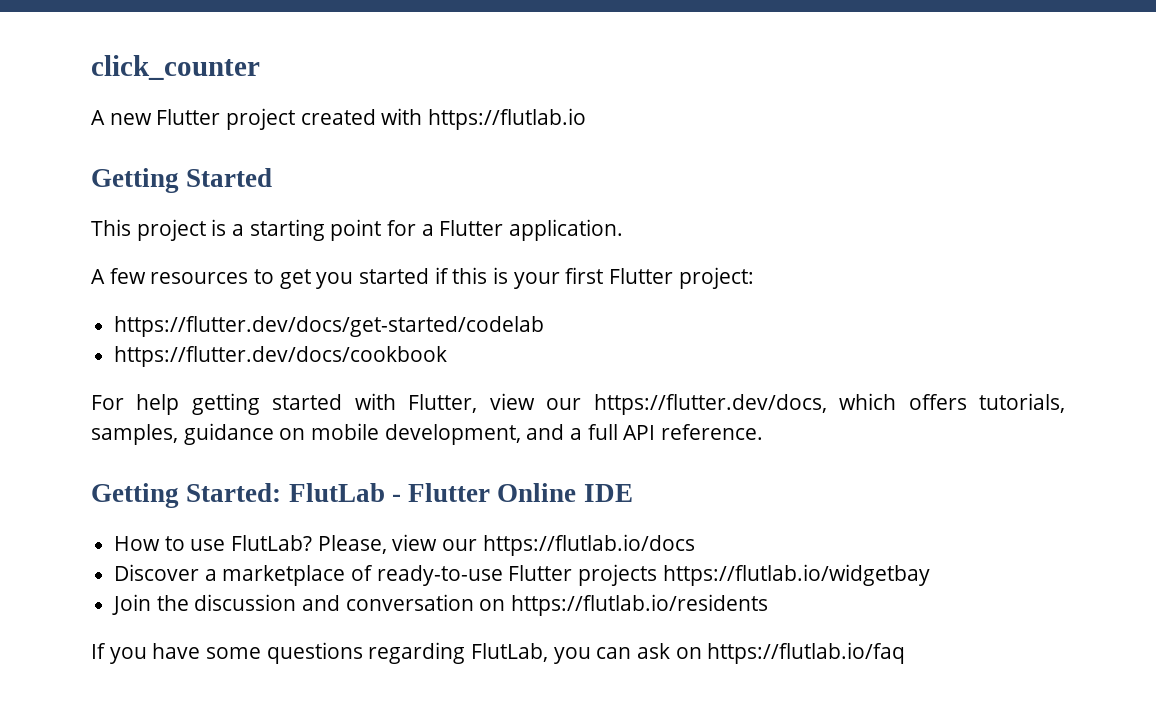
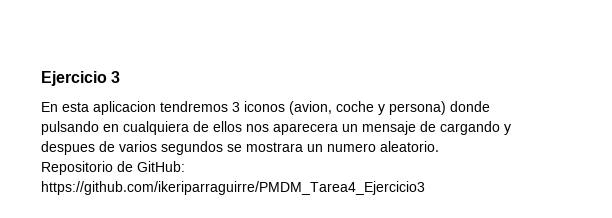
- click_counter
- A new Flutter project created with https://flutlab.io
- Getting Started
- This project is a starting point for a Flutter application.
- A few resources to get you started if this is your first Flutter project:
- https://flutter.dev/docs/get-started/codelab
- https://flutter.dev/docs/cookbook
- For help getting started with Flutter, view our https://flutter.dev/docs, which offers tutorials, samples, guidance on mobile development, and a full API reference.
- Getting Started: FlutLab - Flutter Online IDE
- How to use FlutLab? Please, view our https://flutlab.io/docs
- Discover a marketplace of ready-to-use Flutter projects https://flutlab.io/widgetbay
- Join the discussion and conversation on https://flutlab.io/residents
- If you have some questions regarding FlutLab, you can ask on https://flutlab.io/faq
+ Ejercicio 3
+ En esta aplicacion tendremos 3 iconos (avion, coche y persona) donde pulsando en cualquiera de ellos nos aparecera un mensaje de cargando y despues de varios segundos se mostrara un numero aleatorio.
+ Repositorio de GitHub: https://github.com/ikeriparraguirre/PMDM_Tarea4_Ejercicio3

